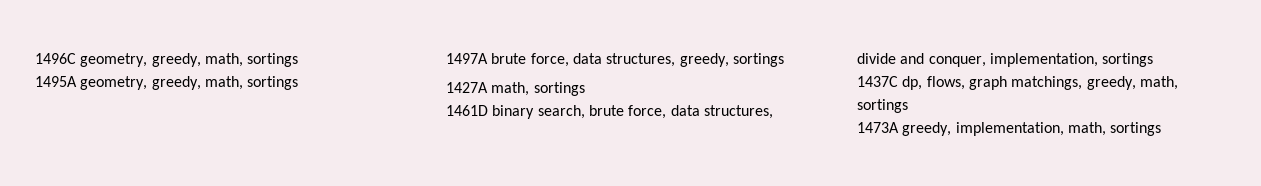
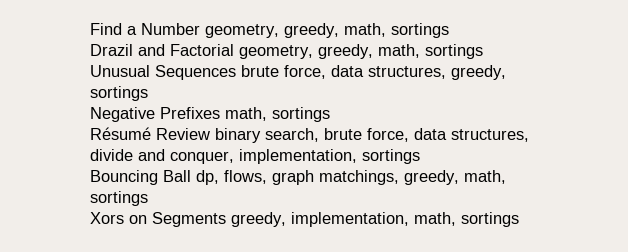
- 1496C geometry, greedy, math, sortings
- 1495A geometry, greedy, math, sortings
- 1497A brute force, data structures, greedy, sortings
+ Find a Number geometry, greedy, math, sortings
+ Drazil and Factorial geometry, greedy, math, sortings
+ Unusual Sequences brute force, data structures, greedy, sortings
- 1427A math, sortings
- 1461D binary search, brute force, data structures, divide and conquer, implementation, sortings
+ Negative Prefixes math, sortings
+ Résumé Review binary search, brute force, data structures, divide and conquer, implementation, sortings
- 1437C dp, flows, graph matchings, greedy, math, sortings
+ Bouncing Ball dp, flows, graph matchings, greedy, math, sortings
- 1473A greedy, implementation, math, sortings
+ Xors on Segments greedy, implementation, math, sortings

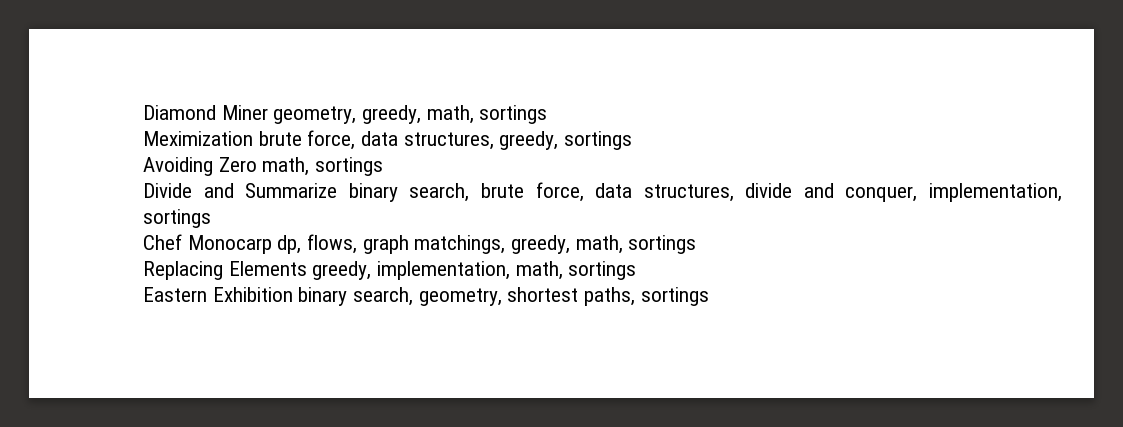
- Find a Number geometry, greedy, math, sortings
- Drazil and Factorial geometry, greedy, math, sortings
- Unusual Sequences brute force, data structures, greedy, sortings
+ Diamond Miner geometry, greedy, math, sortings
+ Meximization brute force, data structures, greedy, sortings
- Negative Prefixes math, sortings
- Résumé Review binary search, brute force, data structures, divide and conquer, implementation, sortings
+ Avoiding Zero math, sortings
+ Divide and Summarize binary search, brute force, data structures, divide and conquer, implementation, sortings
- Bouncing Ball dp, flows, graph matchings, greedy, math, sortings
+ Chef Monocarp dp, flows, graph matchings, greedy, math, sortings
- Xors on Segments greedy, implementation, math, sortings
+ Replacing Elements greedy, implementation, math, sortings
+ Eastern Exhibition binary search, geometry, shortest paths, sortings

